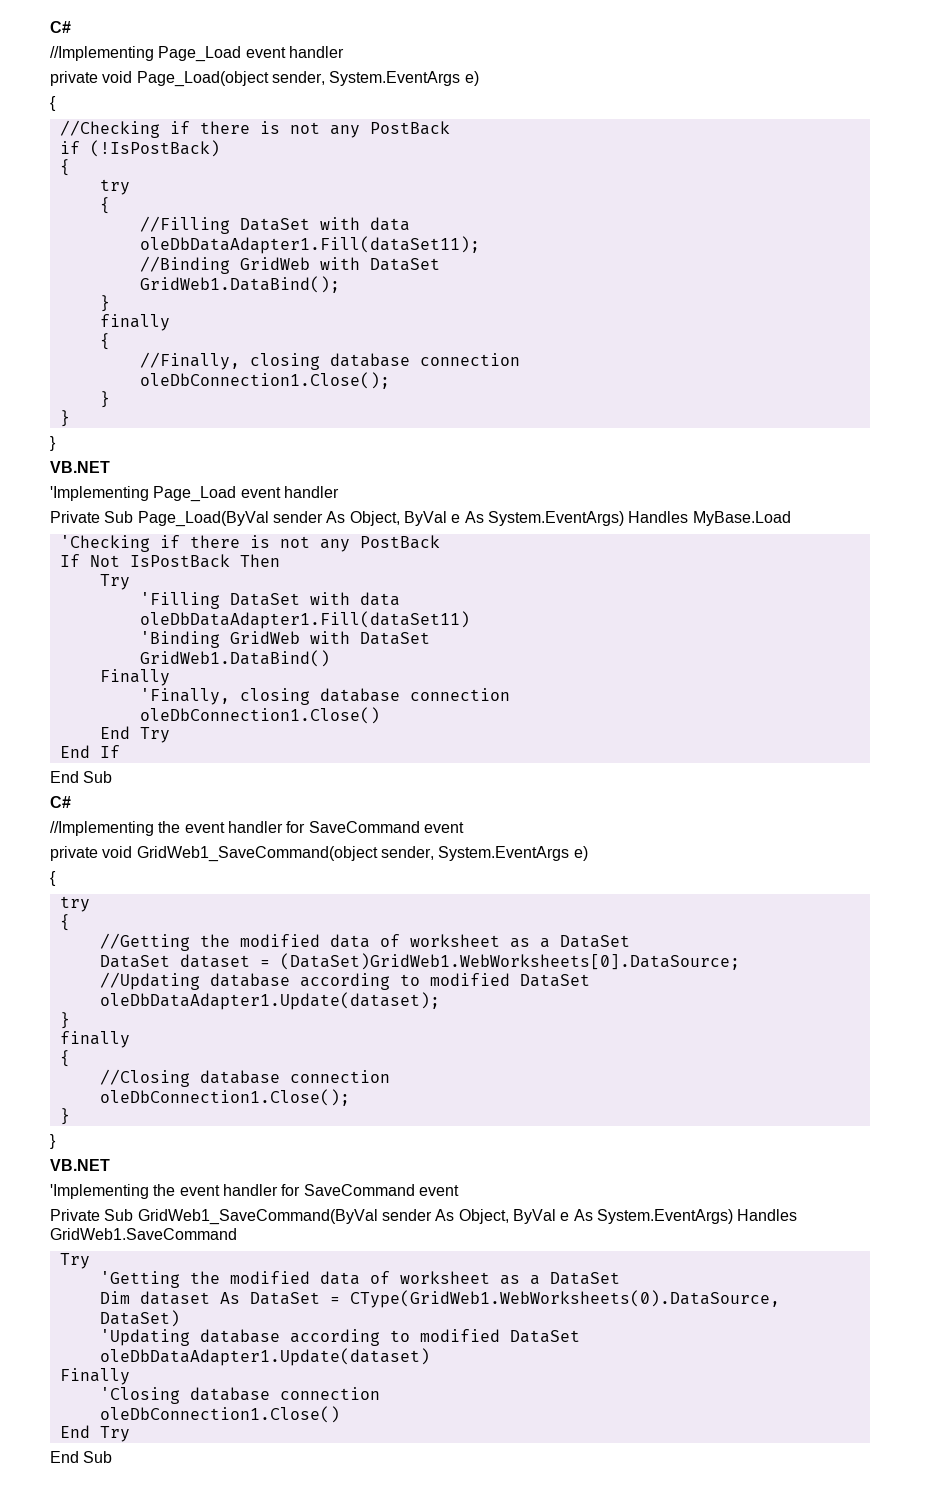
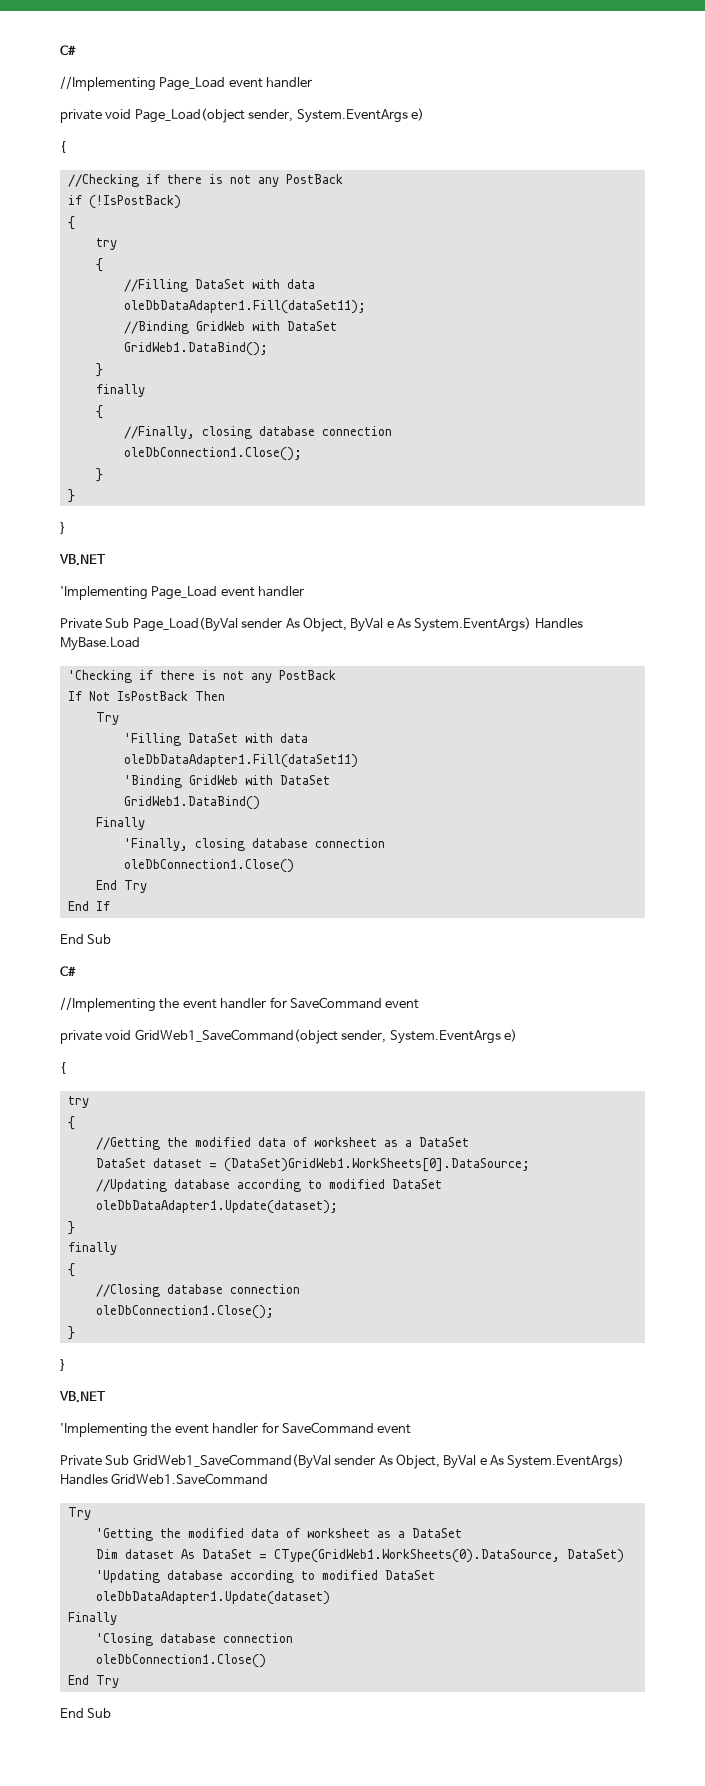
- DataSet dataset = (DataSet)GridWeb1.WebWorksheets[0].DataSource;
+ DataSet dataset = (DataSet)GridWeb1.WorkSheets[0].DataSource;
- Dim dataset As DataSet = CType(GridWeb1.WebWorksheets(0).DataSource, DataSet)
+ Dim dataset As DataSet = CType(GridWeb1.WorkSheets(0).DataSource, DataSet)

